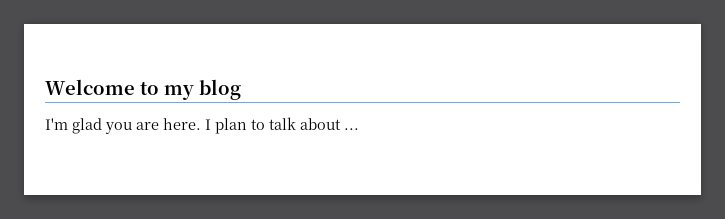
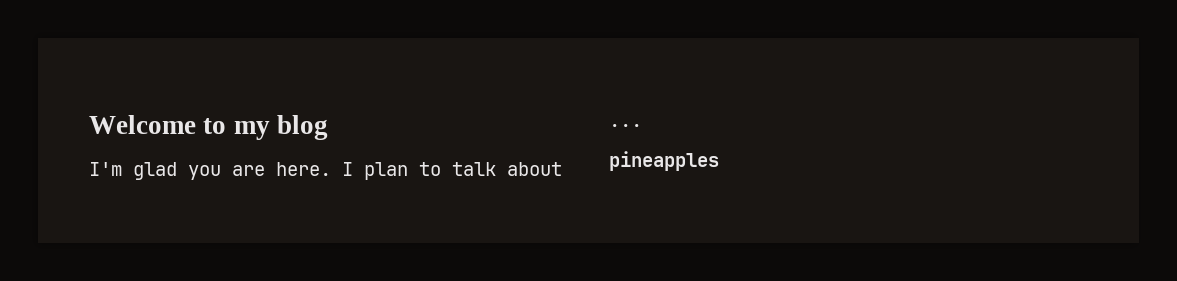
+ pineapples

